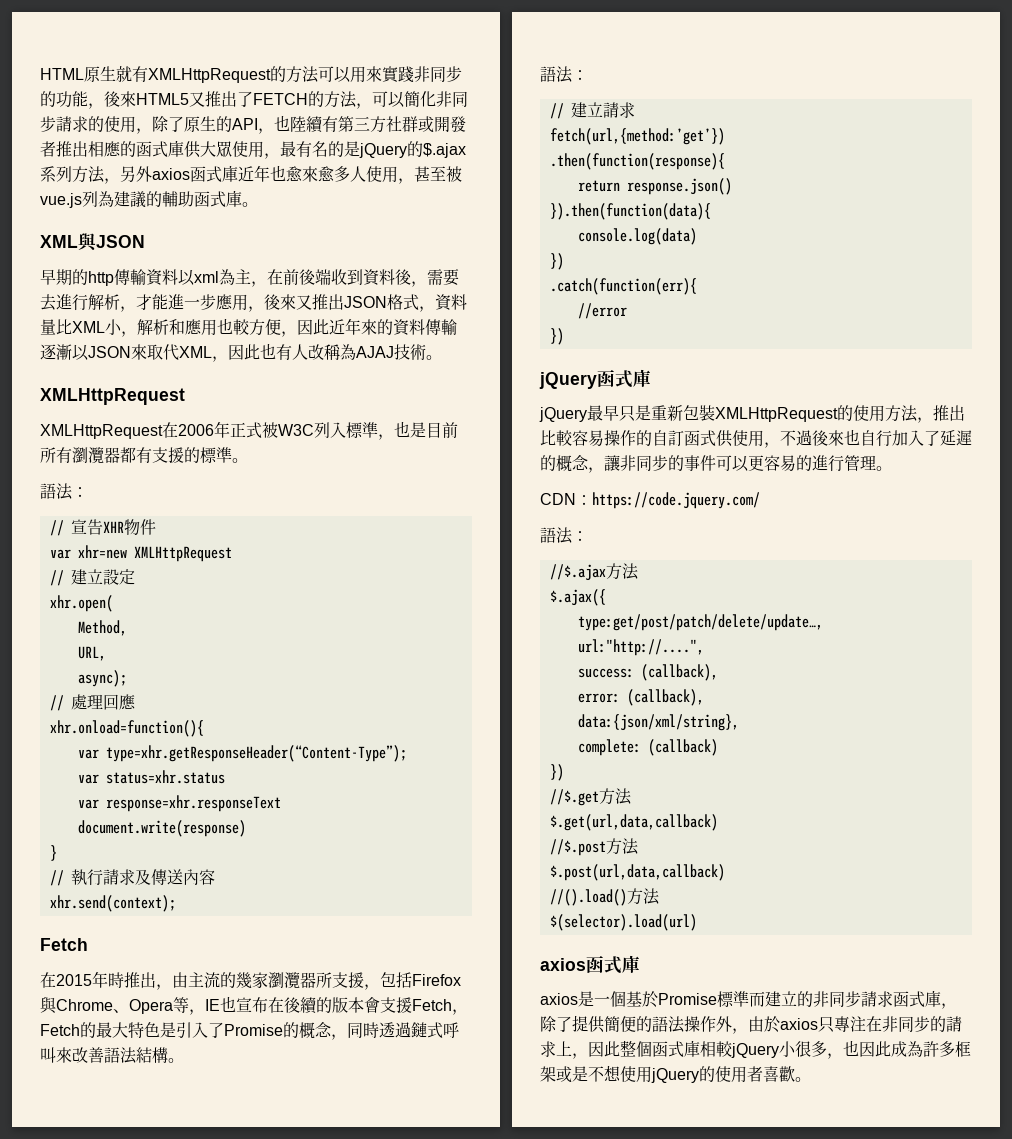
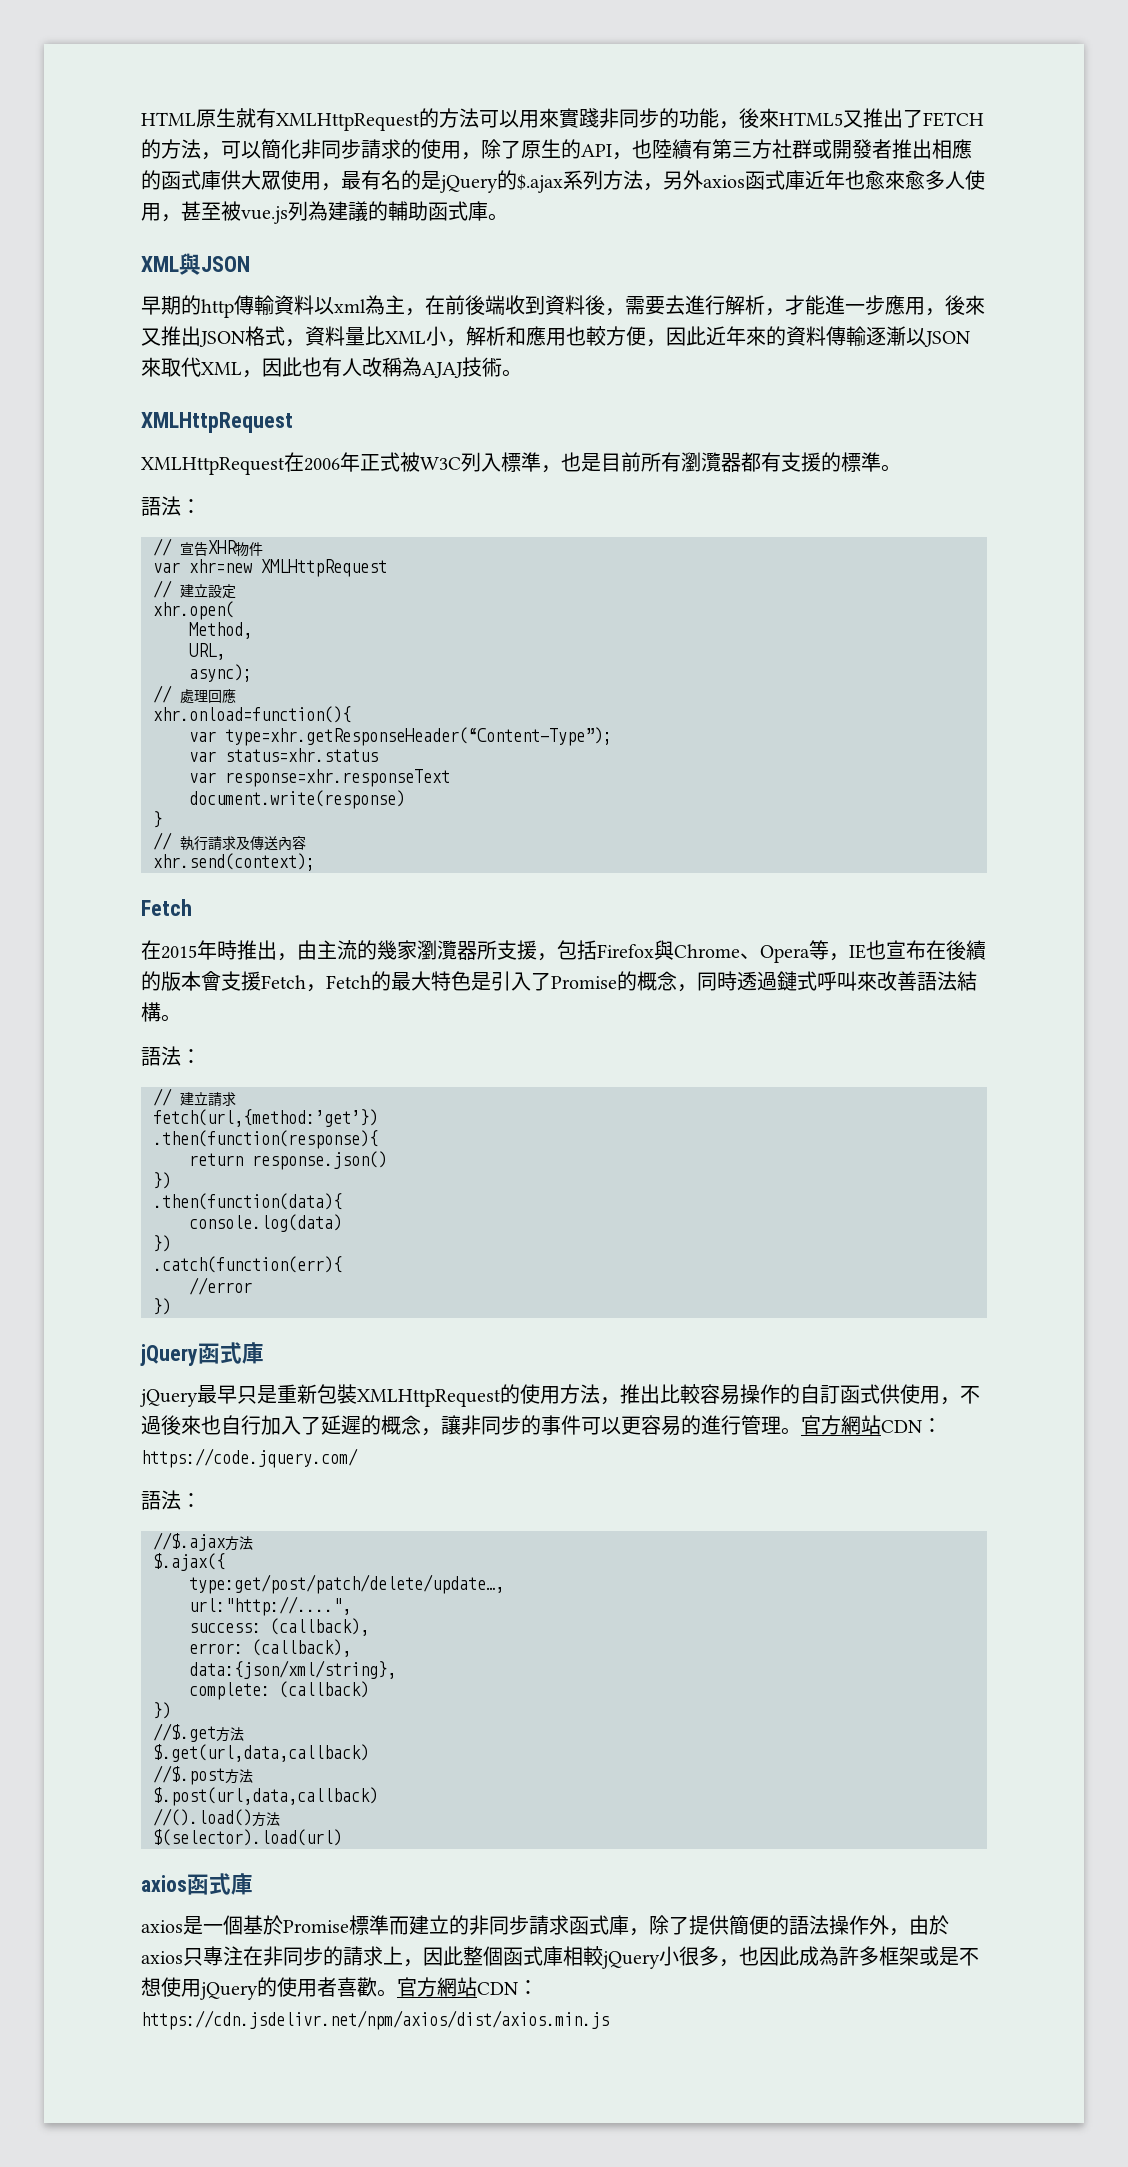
  return response.json()
- }).then(function(data){
+ })
+ .then(function(data){
- jQuery最早只是重新包裝XMLHttpRequest的使用方法，推出比較容易操作的自訂函式供使用，不過後來也自行加入了延遲的概念，讓非同步的事件可以更容易的進行管理。
- CDN：https://code.jquery.com/
+ jQuery最早只是重新包裝XMLHttpRequest的使用方法，推出比較容易操作的自訂函式供使用，不過後來也自行加入了延遲的概念，讓非同步的事件可以更容易的進行管理。官方網站CDN：https://code.jquery.com/
+ 官方網站CDN：https://cdn.jsdelivr.net/npm/axios/dist/axios.min.js

